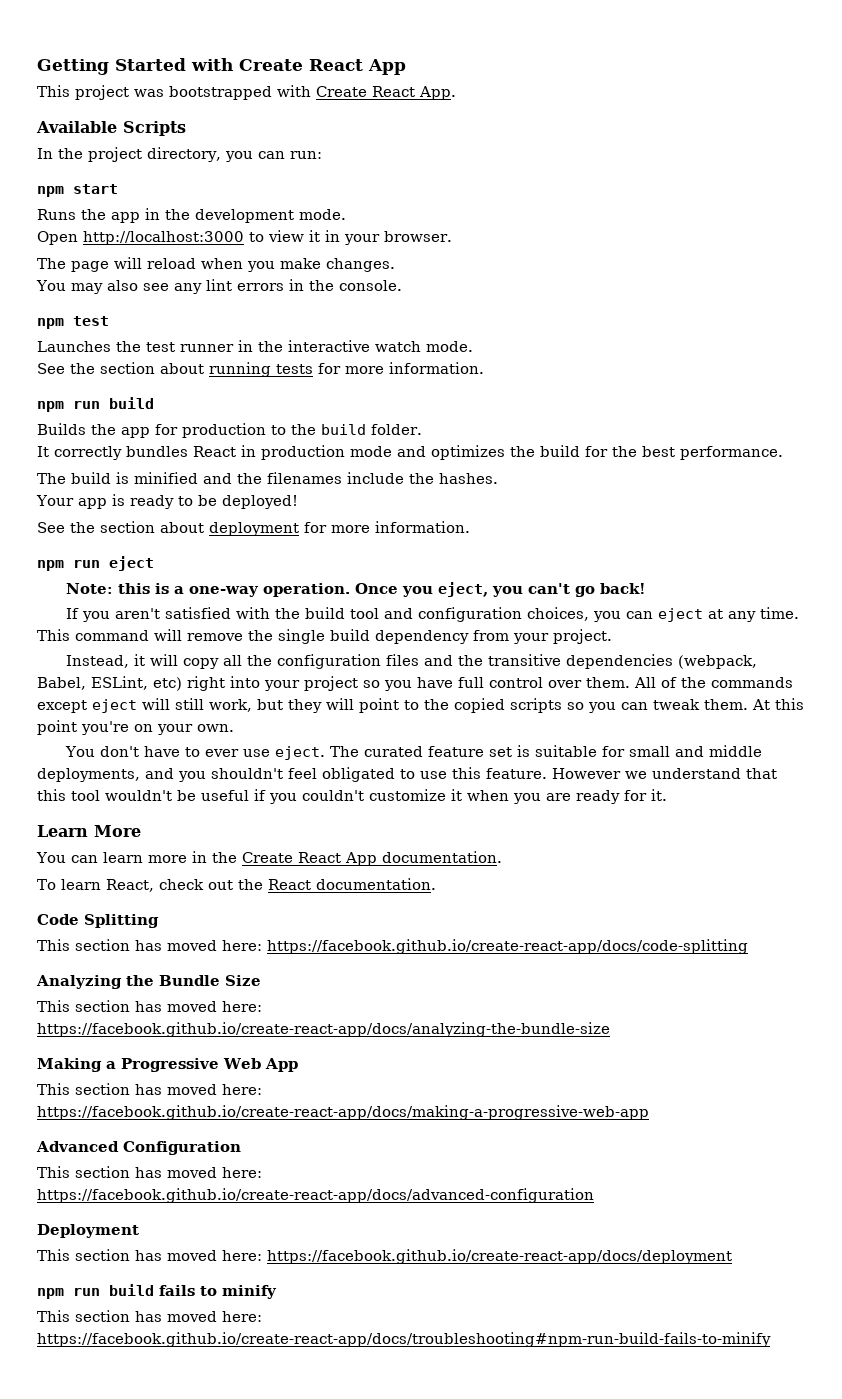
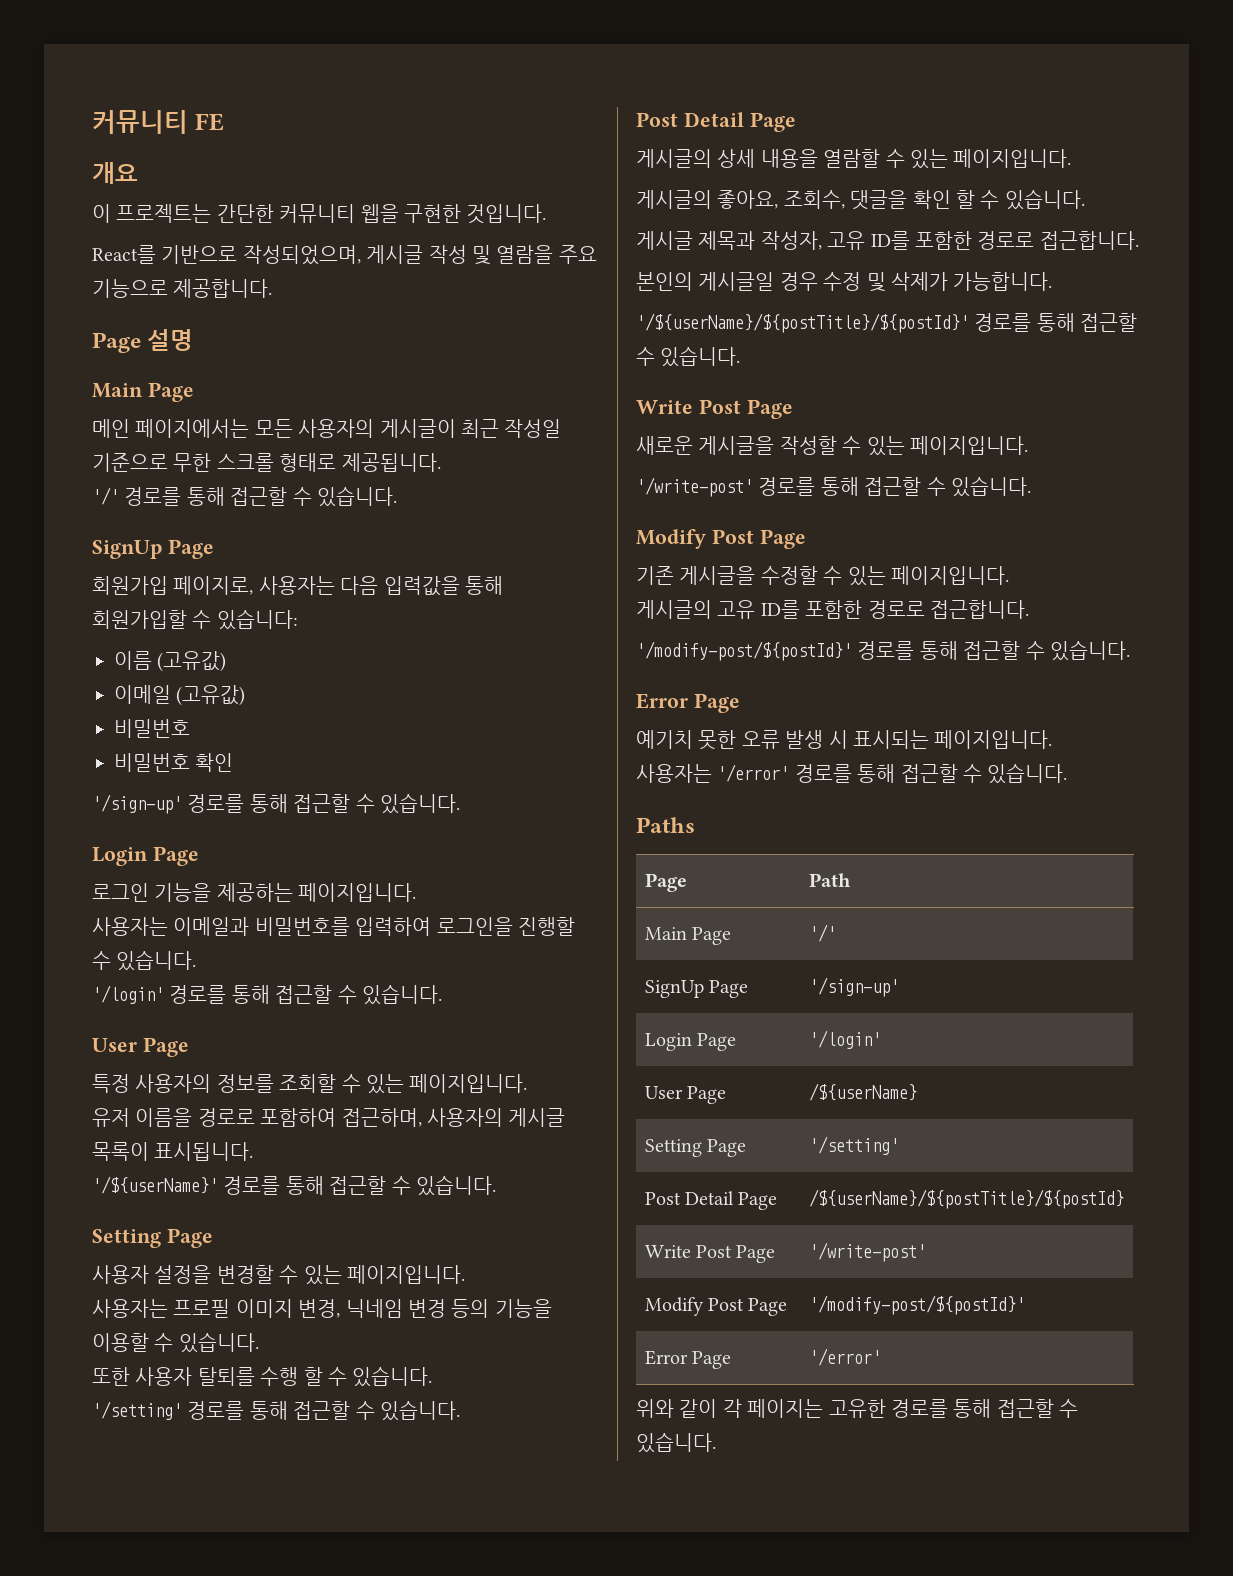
- Getting Started with Create React App
- This project was bootstrapped with Create React App.
- Available Scripts
- In the project directory, you can run:
- npm start
- Runs the app in the development mode.
- Open http://localhost:3000 to view it in your browser.
- The page will reload when you make changes.
- You may also see any lint errors in the console.
- npm test
- Launches the test runner in the interactive watch mode.
- See the section about running tests for more information.
- npm run build
- Builds the app for production to the build folder.
- It correctly bundles React in production mode and optimizes the build for the best performance.
- The build is minified and the filenames include the hashes.
- Your app is ready to be deployed!
- See the section about deployment for more information.
- npm run eject
- Note: this is a one-way operation. Once you eject, you can't go back!
- If you aren't satisfied with the build tool and configuration choices, you can eject at any time. This command will remove the single build dependency from your project.
- Instead, it will copy all the configuration files and the transitive dependencies (webpack, Babel, ESLint, etc) right into your project so you have full control over them. All of the commands except eject will still work, but they will point to the copied scripts so you can tweak them. At this point you're on your own.
- You don't have to ever use eject. The curated feature set is suitable for small and middle deployments, and you shouldn't feel obligated to use this feature. However we understand that this tool wouldn't be useful if you couldn't customize it when you are ready for it.
- Learn More
- You can learn more in the Create React App documentation.
- To learn React, check out the React documentation.
- Code Splitting
- This section has moved here: https://facebook.github.io/create-react-app/docs/code-splitting
- Analyzing the Bundle Size
- This section has moved here: https://facebook.github.io/create-react-app/docs/analyzing-the-bundle-size
- Making a Progressive Web App
- This section has moved here: https://facebook.github.io/create-react-app/docs/making-a-progressive-web-app
- Advanced Configuration
- This section has moved here: https://facebook.github.io/create-react-app/docs/advanced-configuration
- Deployment
- This section has moved here: https://facebook.github.io/create-react-app/docs/deployment
- npm run build fails to minify
- This section has moved here: https://facebook.github.io/create-react-app/docs/troubleshooting#npm-run-build-fails-to-minify
+ 커뮤니티 FE
+ 개요
+ 이 프로젝트는 간단한 커뮤니티 웹을 구현한 것입니다.
+ React를 기반으로 작성되었으며, 게시글 작성 및 열람을 주요 기능으로 제공합니다.
+ Page 설명
+ Main Page
+ 메인 페이지에서는 모든 사용자의 게시글이 최근 작성일 기준으로 무한 스크롤 형태로 제공됩니다.
+ '/' 경로를 통해 접근할 수 있습니다.
+ SignUp Page
+ 회원가입 페이지로, 사용자는 다음 입력값을 통해 회원가입할 수 있습니다:
+ 이름 (고유값)
+ 이메일 (고유값)
+ 비밀번호
+ 비밀번호 확인
+ '/sign-up' 경로를 통해 접근할 수 있습니다.
+ Login Page
+ 로그인 기능을 제공하는 페이지입니다.
+ 사용자는 이메일과 비밀번호를 입력하여 로그인을 진행할 수 있습니다.
+ '/login' 경로를 통해 접근할 수 있습니다.
+ User Page
+ 특정 사용자의 정보를 조회할 수 있는 페이지입니다.
+ 유저 이름을 경로로 포함하여 접근하며, 사용자의 게시글 목록이 표시됩니다.
+ '/${userName}' 경로를 통해 접근할 수 있습니다.
+ Setting Page
+ 사용자 설정을 변경할 수 있는 페이지입니다.
+ 사용자는 프로필 이미지 변경, 닉네임 변경 등의 기능을 이용할 수 있습니다.
+ 또한 사용자 탈퇴를 수행 할 수 있습니다.
+ '/setting' 경로를 통해 접근할 수 있습니다.
+ Post Detail Page
+ 게시글의 상세 내용을 열람할 수 있는 페이지입니다.
+ 게시글의 좋아요, 조회수, 댓글을 확인 할 수 있습니다.
+ 게시글 제목과 작성자, 고유 ID를 포함한 경로로 접근합니다.
+ 본인의 게시글일 경우 수정 및 삭제가 가능합니다.
+ '/${userName}/${postTitle}/${postId}' 경로를 통해 접근할 수 있습니다.
+ Write Post Page
+ 새로운 게시글을 작성할 수 있는 페이지입니다.
+ '/write-post' 경로를 통해 접근할 수 있습니다.
+ Modify Post Page
+ 기존 게시글을 수정할 수 있는 페이지입니다.
+ 게시글의 고유 ID를 포함한 경로로 접근합니다.
+ '/modify-post/${postId}' 경로를 통해 접근할 수 있습니다.
+ Error Page
+ 예기치 못한 오류 발생 시 표시되는 페이지입니다.
+ 사용자는 '/error' 경로를 통해 접근할 수 있습니다.
+ Paths
+ Page | Path
+ Main Page | '/'
+ SignUp Page | '/sign-up'
+ Login Page | '/login'
+ User Page | /${userName}
+ Setting Page | '/setting'
+ Post Detail Page | /${userName}/${postTitle}/${postId}
+ Write Post Page | '/write-post'
+ Modify Post Page | '/modify-post/${postId}'
+ Error Page | '/error'
+ 위와 같이 각 페이지는 고유한 경로를 통해 접근할 수 있습니다.

